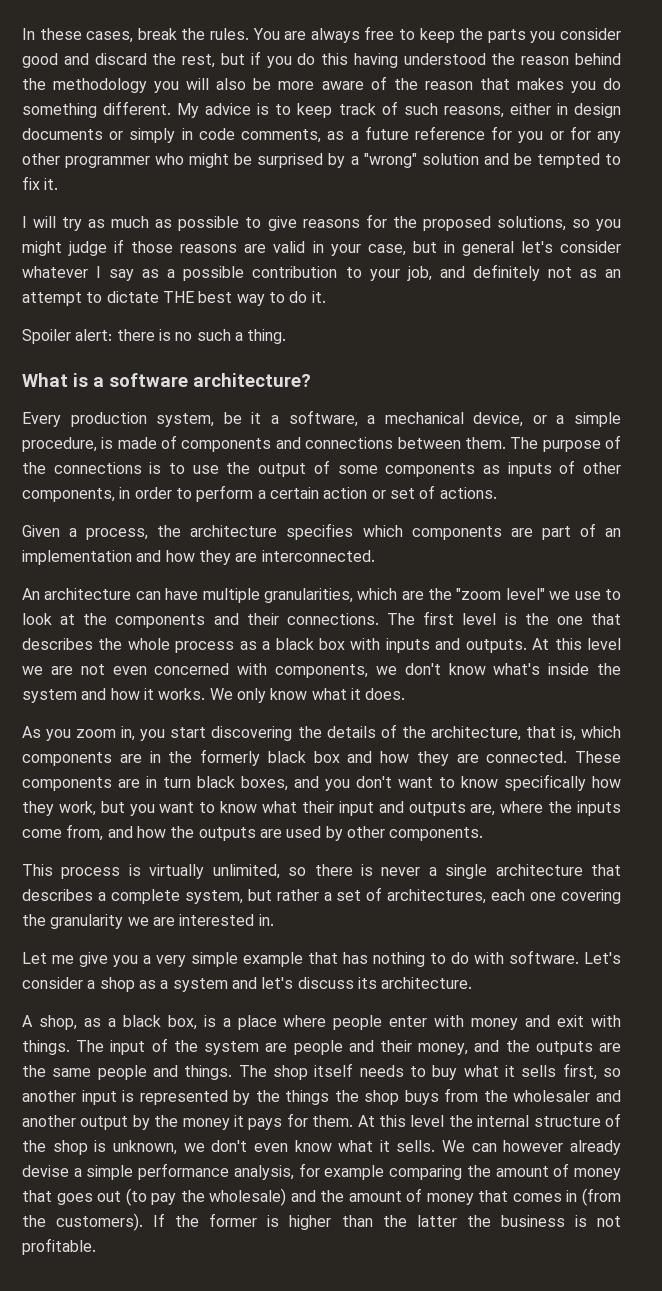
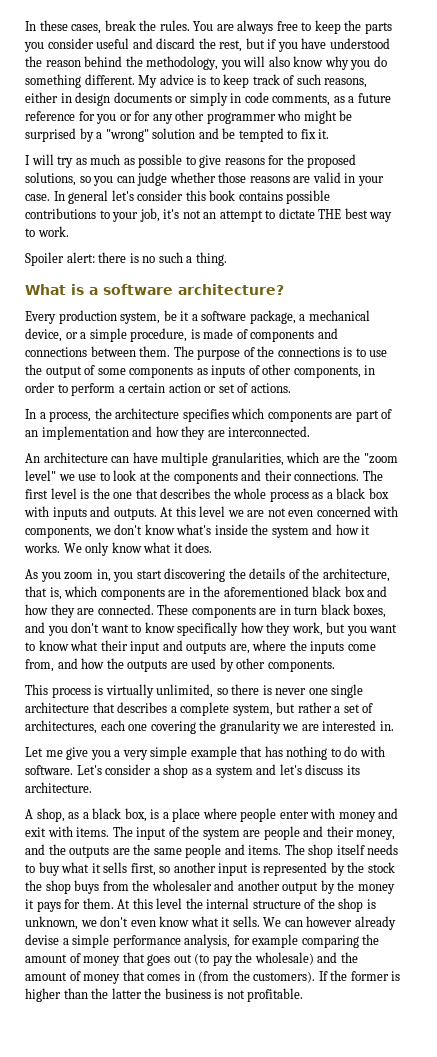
- You are always free to keep the parts you consider good and discard the rest, but if you do this having understood the reason behind the methodology you will also be more aware of the reason that makes you do something different.
+ You are always free to keep the parts you consider useful and discard the rest, but if you have understood the reason behind the methodology, you will also know why you do something different.
- I will try as much as possible to give reasons for the proposed solutions, so you might judge if those reasons are valid in your case, but in general let's consider whatever I say as a possible contribution to your job, and definitely not as an attempt to dictate THE best way to do it.
+ I will try as much as possible to give reasons for the proposed solutions, so you can judge whether those reasons are valid in your case. In general let's consider this book contains possible contributions to your job, it's not an attempt to dictate THE best way to work.
- Every production system, be it a software, a mechanical device, or a simple procedure, is made of components and connections between them.
+ Every production system, be it a software package, a mechanical device, or a simple procedure, is made of components and connections between them.
- Given a process, the architecture specifies which components are part of an implementation and how they are interconnected.
+ In a process, the architecture specifies which components are part of an implementation and how they are interconnected.
- As you zoom in, you start discovering the details of the architecture, that is, which components are in the formerly black box and how they are connected.
+ As you zoom in, you start discovering the details of the architecture, that is, which components are in the aforementioned black box and how they are connected.
- This process is virtually unlimited, so there is never a single architecture that describes a complete system, but rather a set of architectures, each one covering the granularity we are interested in.
+ This process is virtually unlimited, so there is never one single architecture that describes a complete system, but rather a set of architectures, each one covering the granularity we are interested in.
- A shop, as a black box, is a place where people enter with money and exit with things.
+ A shop, as a black box, is a place where people enter with money and exit with items.
- The input of the system are people and their money, and the outputs are the same people and things.
+ The input of the system are people and their money, and the outputs are the same people and items.
- The shop itself needs to buy what it sells first, so another input is represented by the things the shop buys from the wholesaler and another output by the money it pays for them.
+ The shop itself needs to buy what it sells first, so another input is represented by the stock the shop buys from the wholesaler and another output by the money it pays for them.

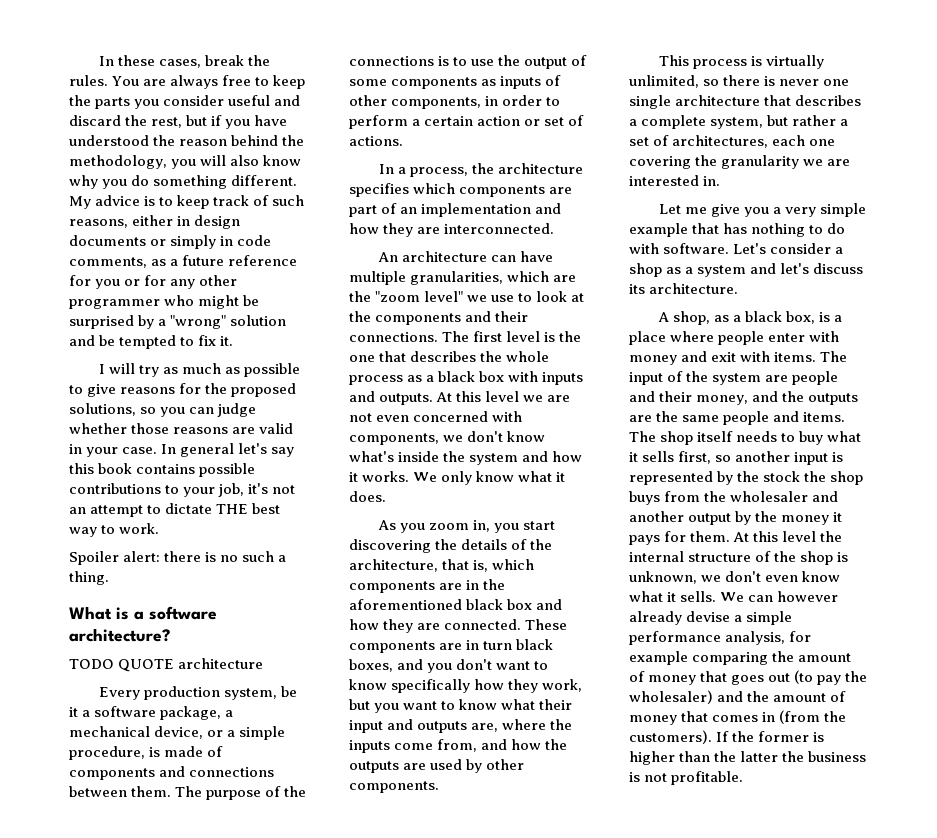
- In general let's consider this book contains possible contributions to your job, it's not an attempt to dictate THE best way to work.
+ In general let's say this book contains possible contributions to your job, it's not an attempt to dictate THE best way to work.
+ TODO QUOTE architecture
- We can however already devise a simple performance analysis, for example comparing the amount of money that goes out (to pay the wholesale) and the amount of money that comes in (from the customers).
+ We can however already devise a simple performance analysis, for example comparing the amount of money that goes out (to pay the wholesaler) and the amount of money that comes in (from the customers).

